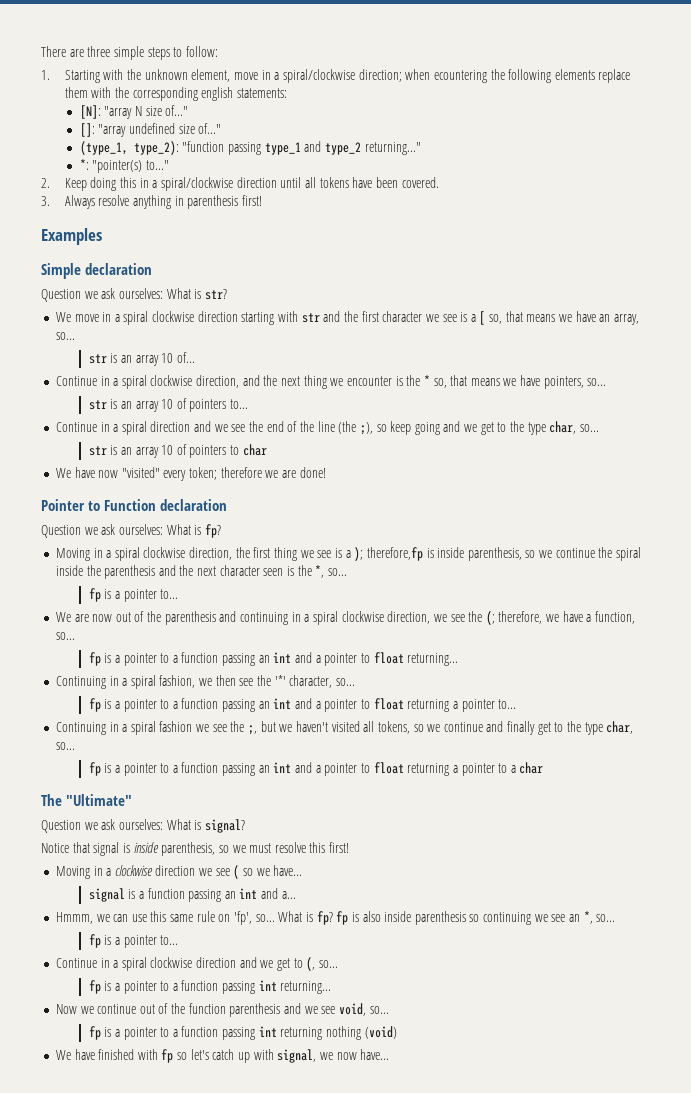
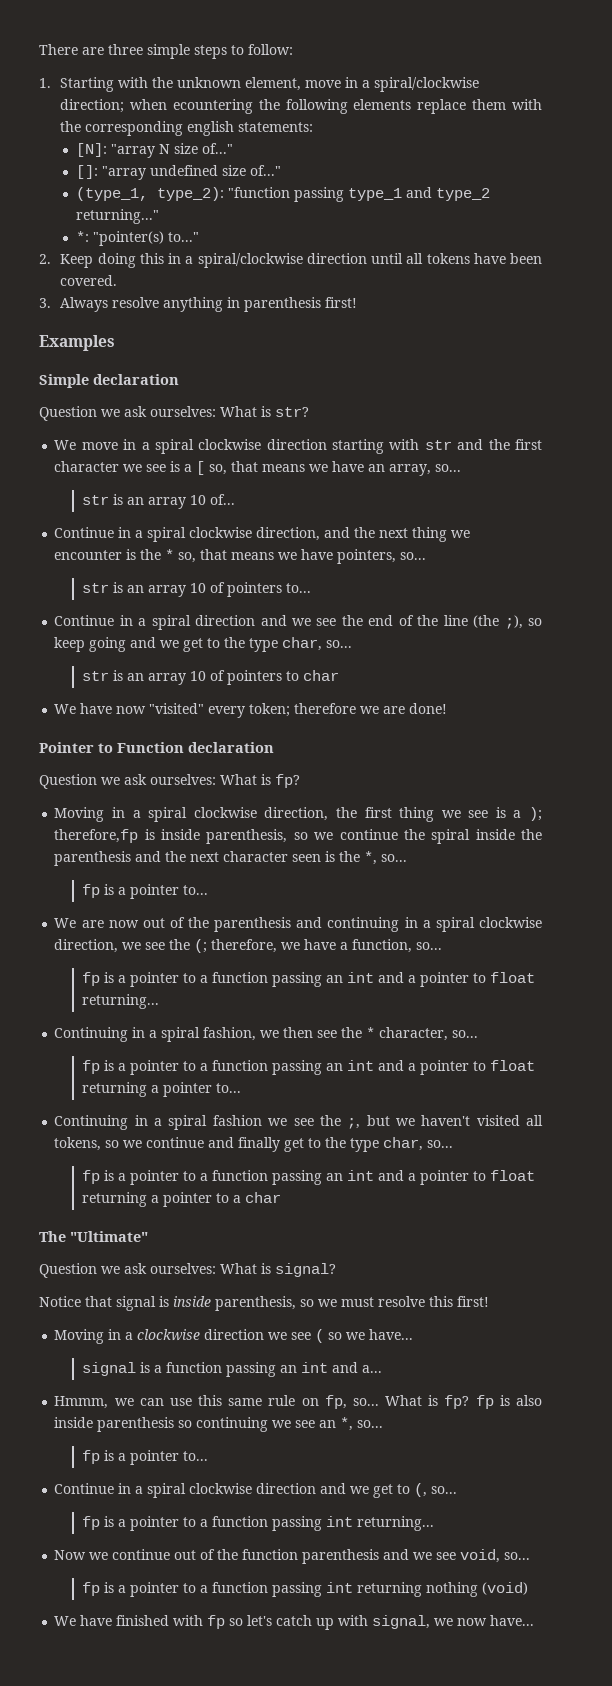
- Continuing in a spiral fashion, we then see the '*' character, so...
+ Continuing in a spiral fashion, we then see the * character, so...
- Hmmm, we can use this same rule on 'fp', so...
+ Hmmm, we can use this same rule on fp, so...

